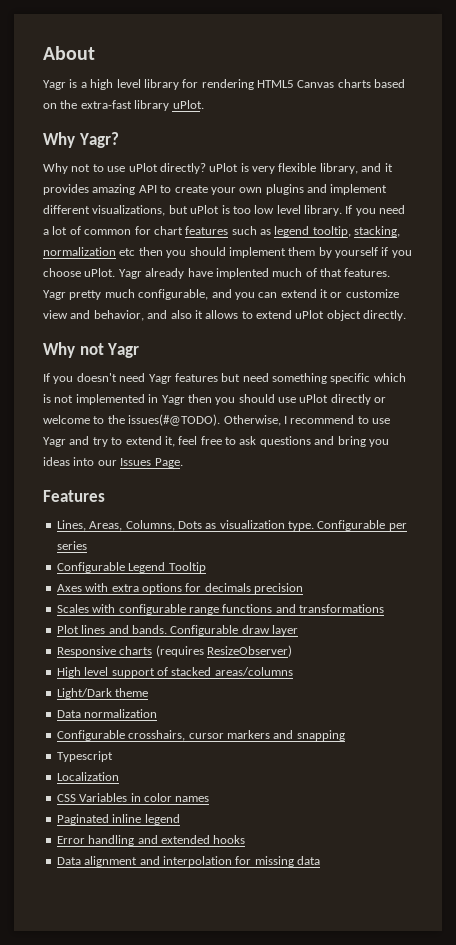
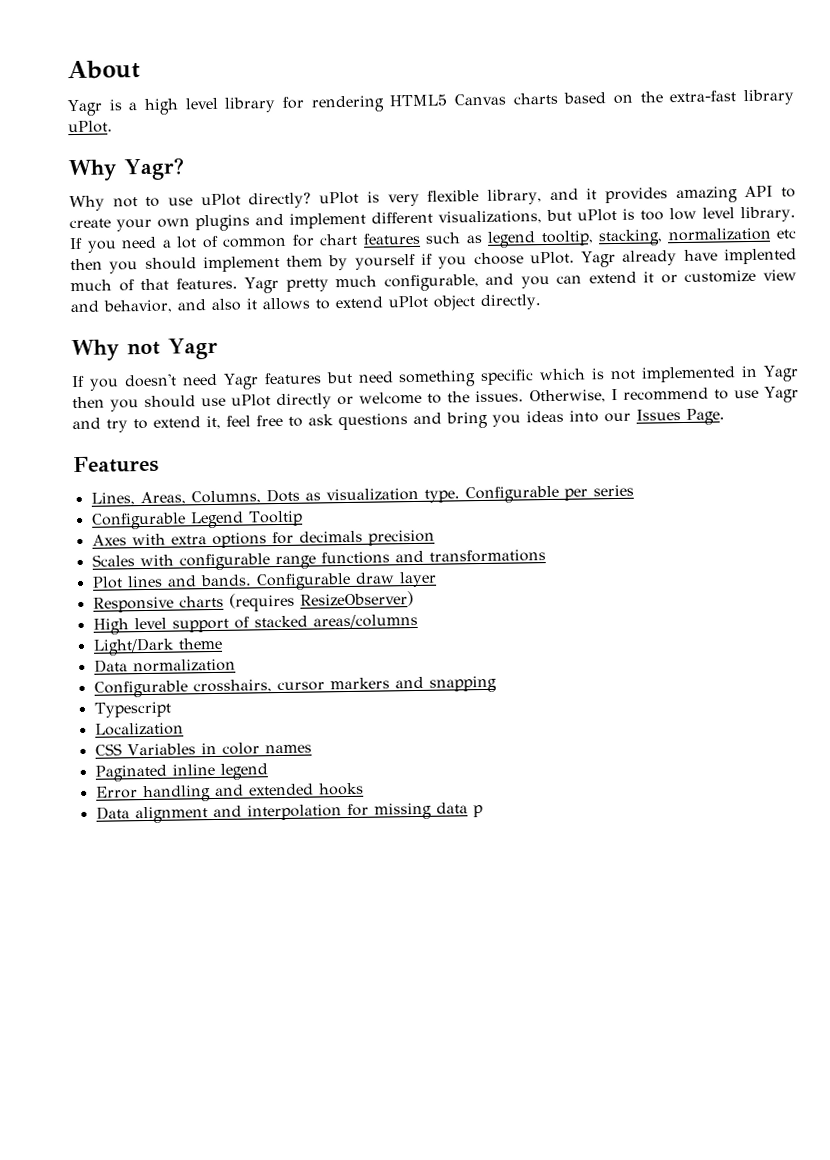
- If you doesn't need Yagr features but need something specific which is not implemented in Yagr then you should use uPlot directly or welcome to the issues(#@TODO).
+ If you doesn't need Yagr features but need something specific which is not implemented in Yagr then you should use uPlot directly or welcome to the issues.
- Data alignment and interpolation for missing data
+ Data alignment and interpolation for missing data p

